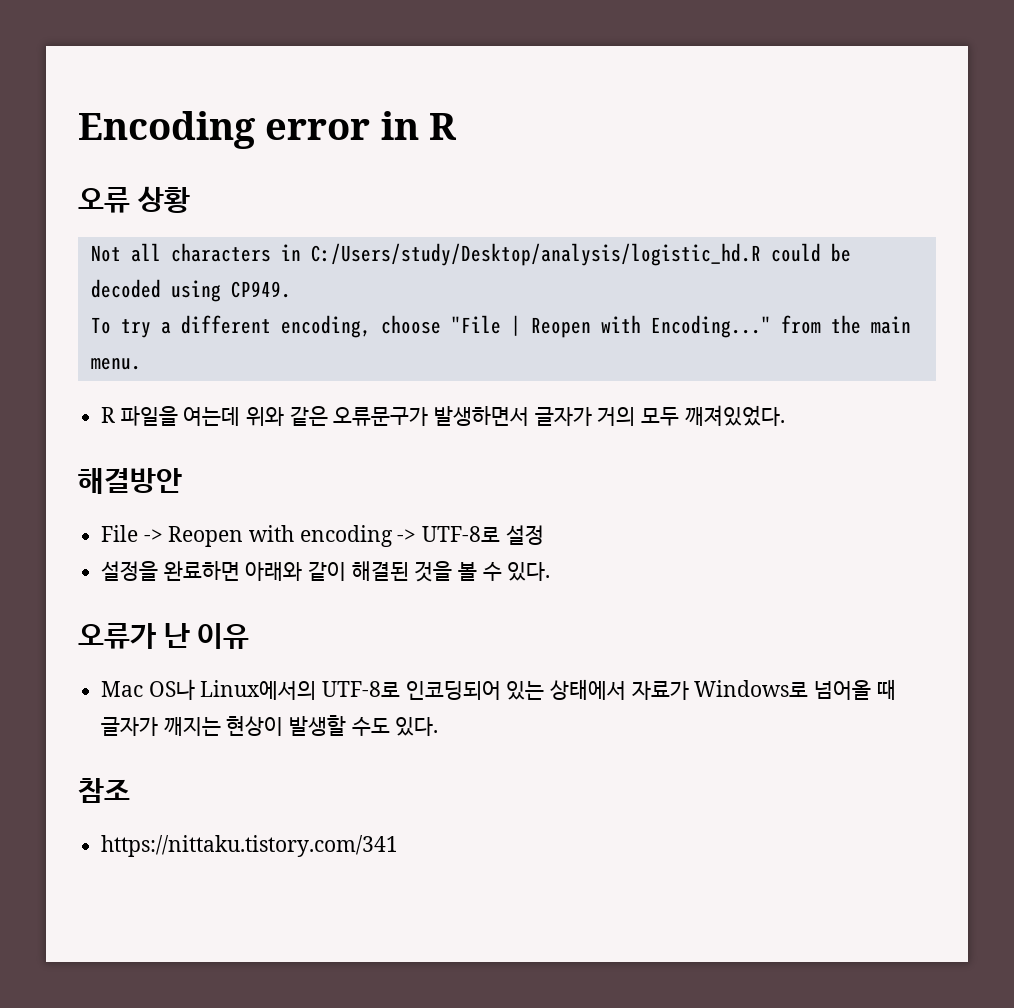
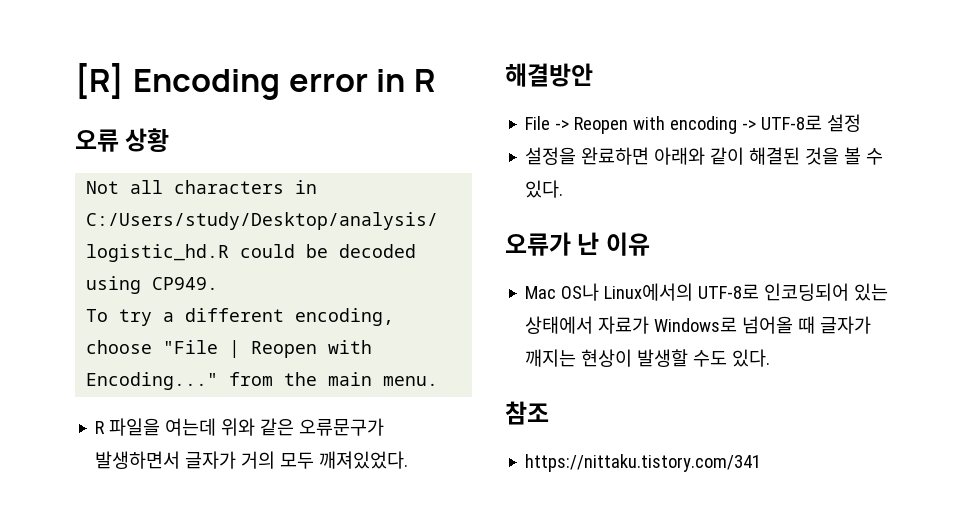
- Encoding error in R
+ [R] Encoding error in R

